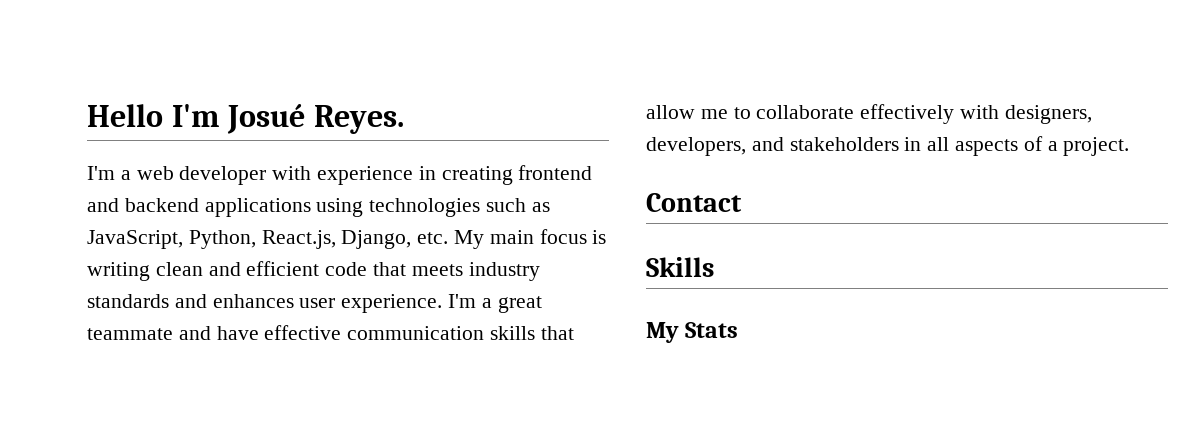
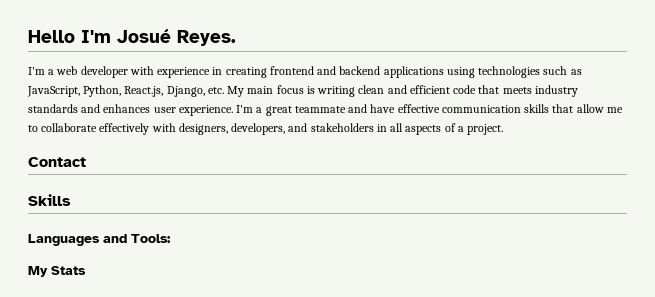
+ Languages and Tools:

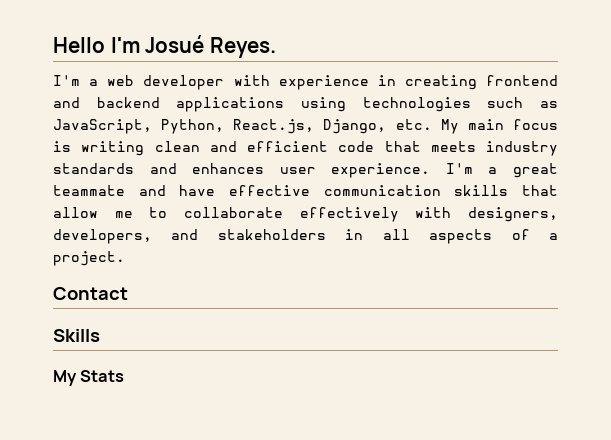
- Languages and Tools:

